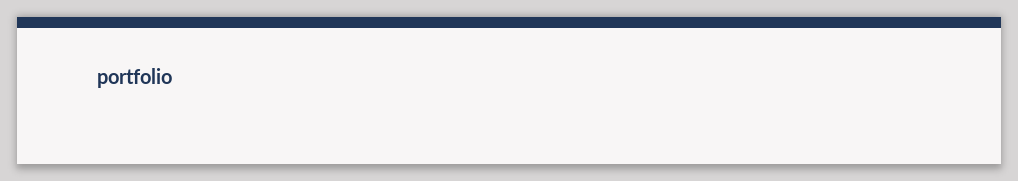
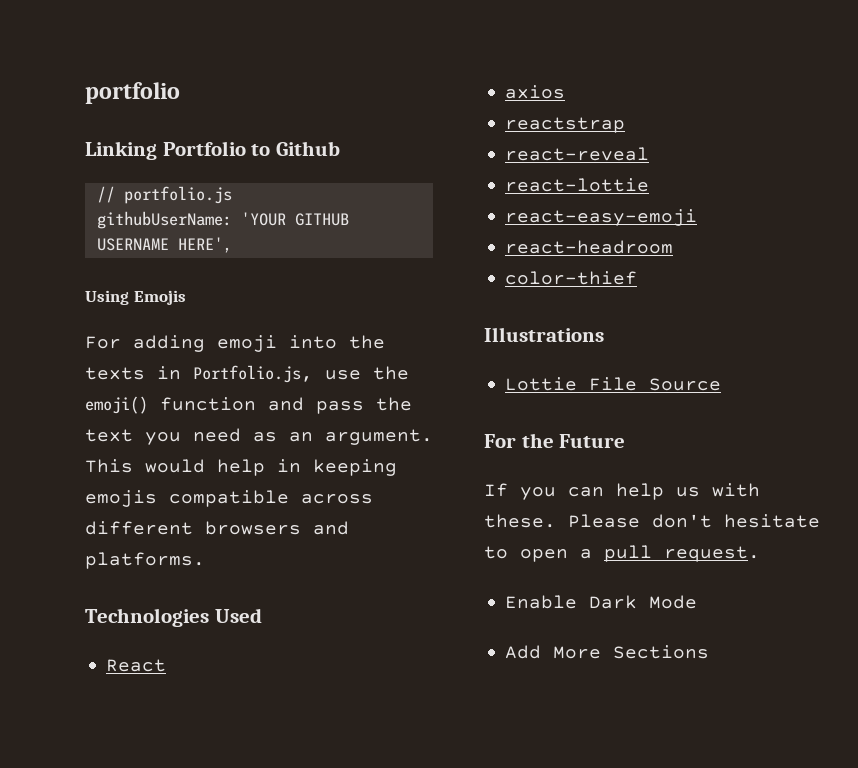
+ Linking Portfolio to Github
+ // portfolio.js
+ githubUserName: 'YOUR GITHUB USERNAME HERE',
+ Using Emojis
+ For adding emoji into the texts in Portfolio.js, use the emoji() function and pass the text you need as an argument. This would help in keeping emojis compatible across different browsers and platforms.
+ Technologies Used
+ React
+ axios
+ reactstrap
+ react-reveal
+ react-lottie
+ react-easy-emoji
+ react-headroom
+ color-thief
+ Illustrations
+ Lottie File Source
+ For the Future
+ If you can help us with these. Please don't hesitate to open a pull request.
+ Enable Dark Mode
+ Add More Sections

